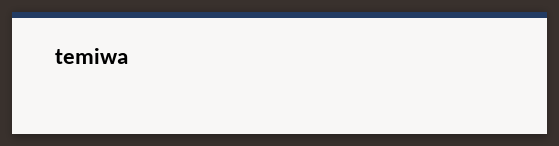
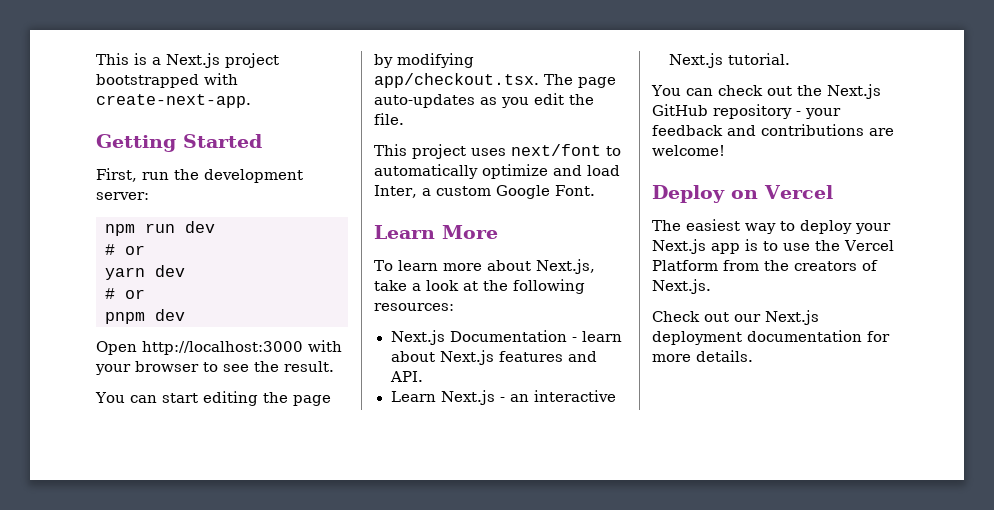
- temiwa
+ This is a Next.js project bootstrapped with create-next-app.
+ Getting Started
+ First, run the development server:
+ npm run dev
+ # or
+ yarn dev
+ # or
+ pnpm dev
+ Open http://localhost:3000 with your browser to see the result.
+ You can start editing the page by modifying app/checkout.tsx. The page auto-updates as you edit the file.
+ This project uses next/font to automatically optimize and load Inter, a custom Google Font.
+ Learn More
+ To learn more about Next.js, take a look at the following resources:
+ Next.js Documentation - learn about Next.js features and API.
+ Learn Next.js - an interactive Next.js tutorial.
+ You can check out the Next.js GitHub repository - your feedback and contributions are welcome!
+ Deploy on Vercel
+ The easiest way to deploy your Next.js app is to use the Vercel Platform from the creators of Next.js.
+ Check out our Next.js deployment documentation for more details.

